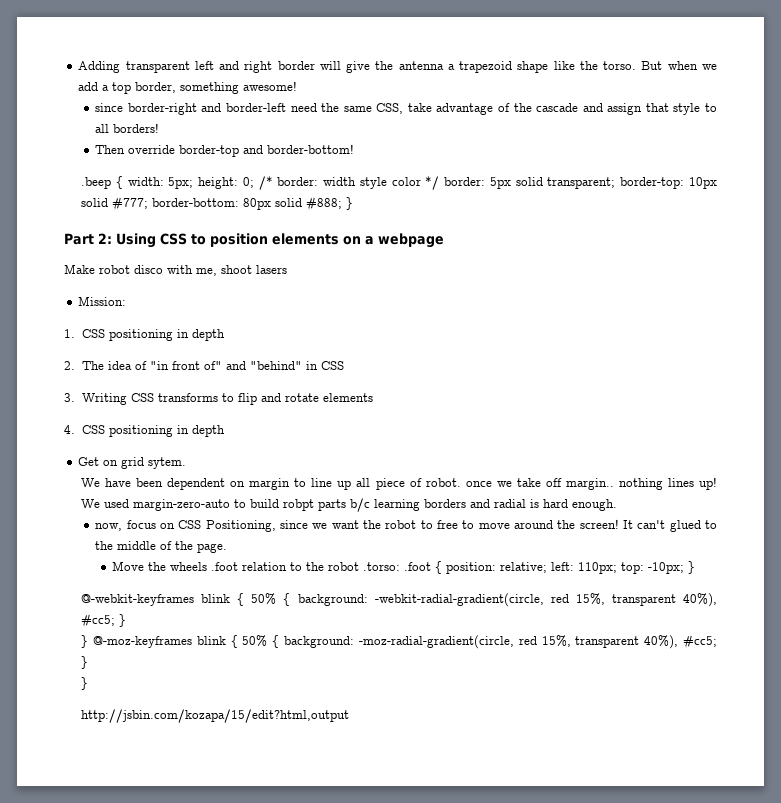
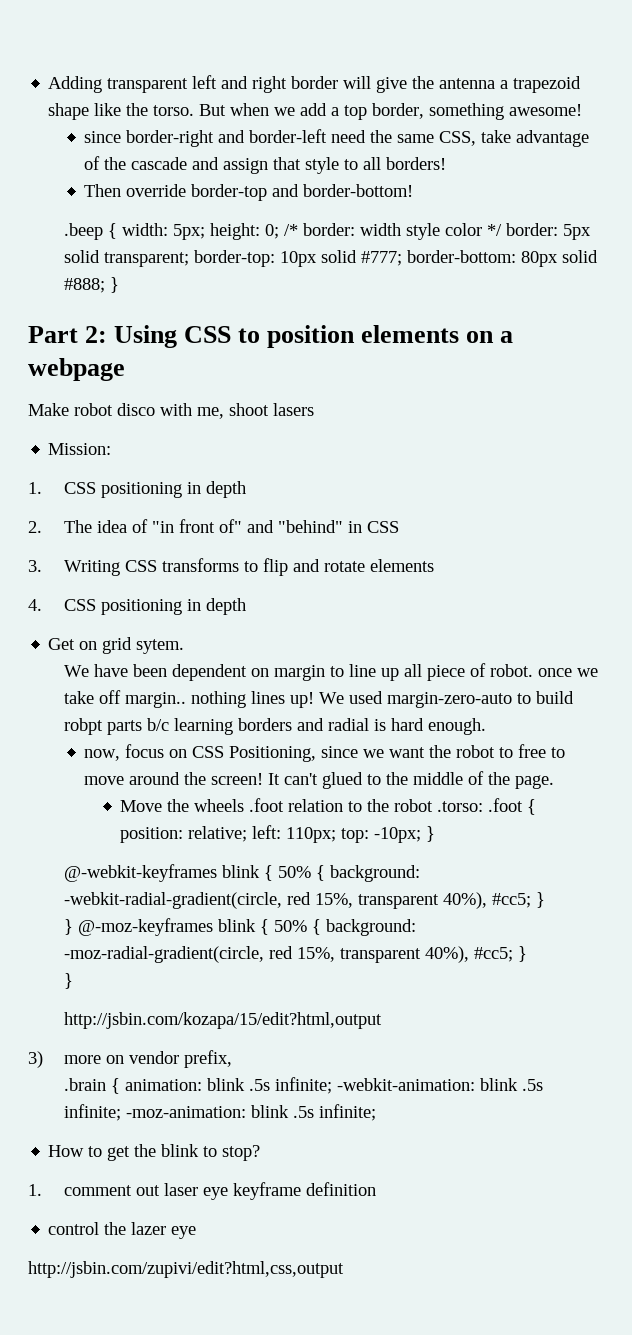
+ 3) more on vendor prefix,
+ .brain { animation: blink .5s infinite; -webkit-animation: blink .5s infinite; -moz-animation: blink .5s infinite;
+ How to get the blink to stop?
+ 1. comment out laser eye keyframe definition
+ control the lazer eye
+ http://jsbin.com/zupivi/edit?html,css,output

